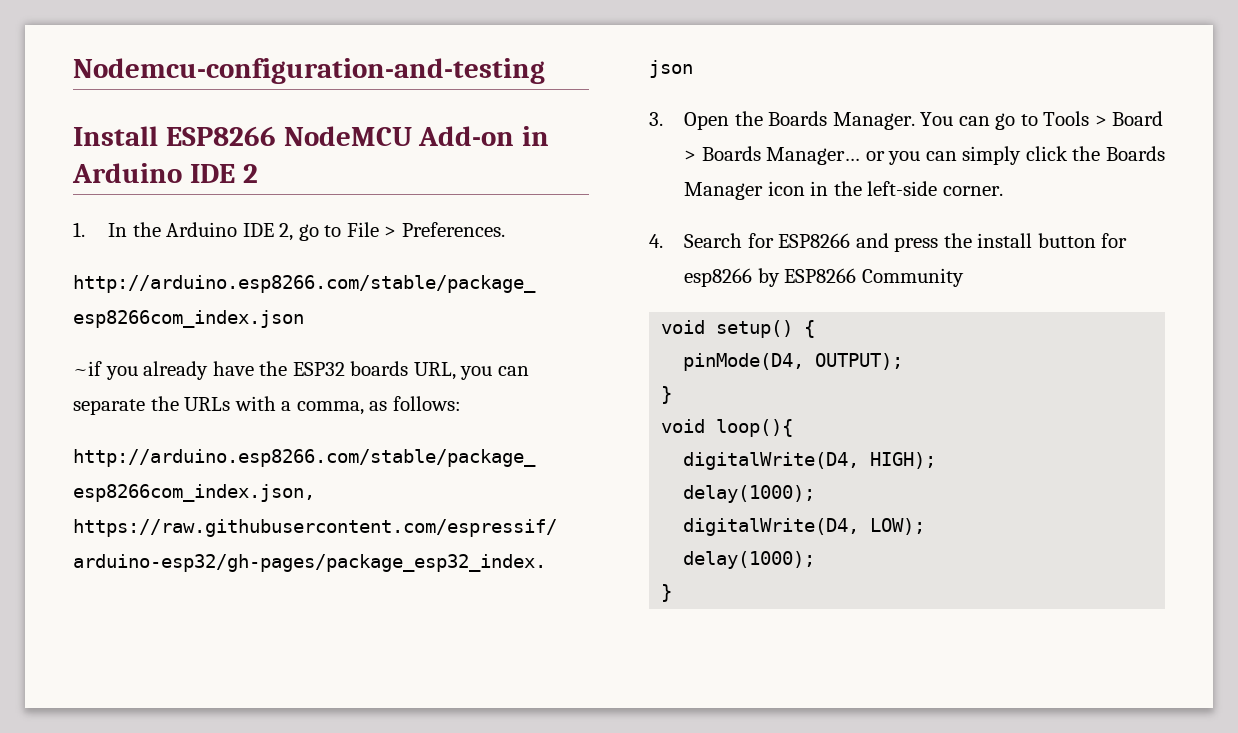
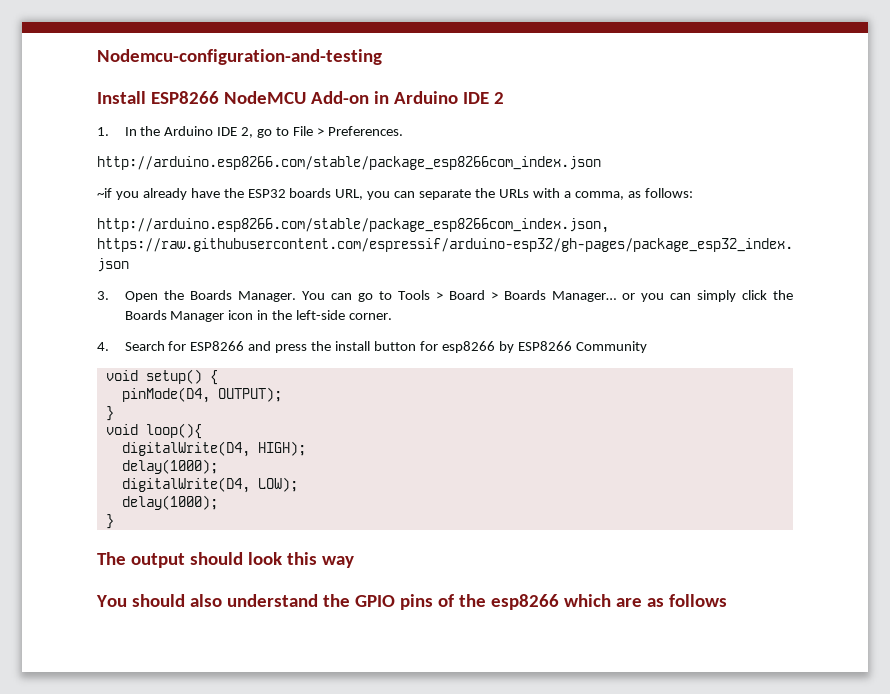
+ The output should look this way
+ You should also understand the GPIO pins of the esp8266 which are as follows

